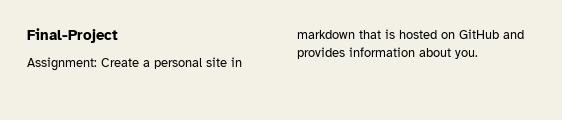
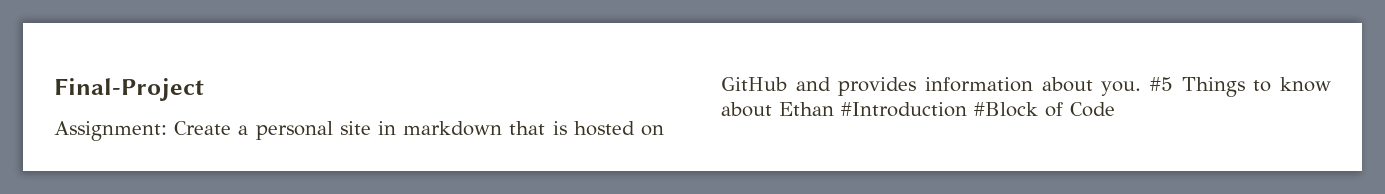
+ #5 Things to know about Ethan #Introduction #Block of Code

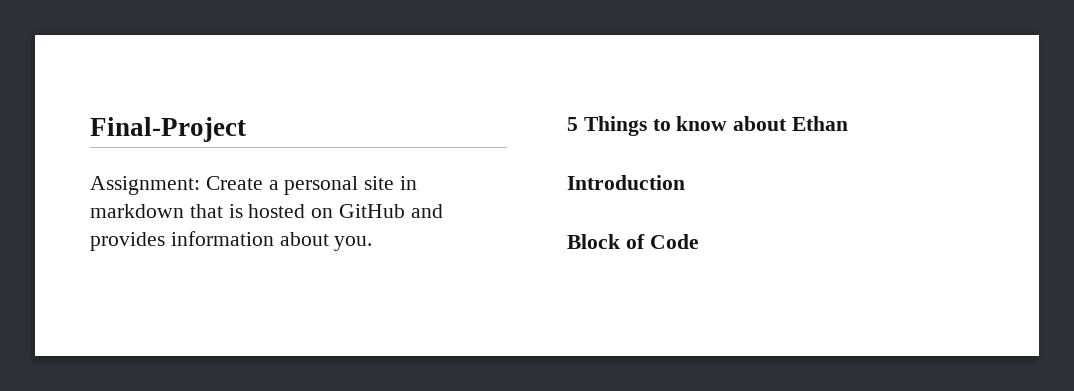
- Assignment: Create a personal site in markdown that is hosted on GitHub and provides information about you. #5 Things to know about Ethan #Introduction #Block of Code
+ Assignment: Create a personal site in markdown that is hosted on GitHub and provides information about you.
+ 5 Things to know about Ethan
+ Introduction
+ Block of Code

